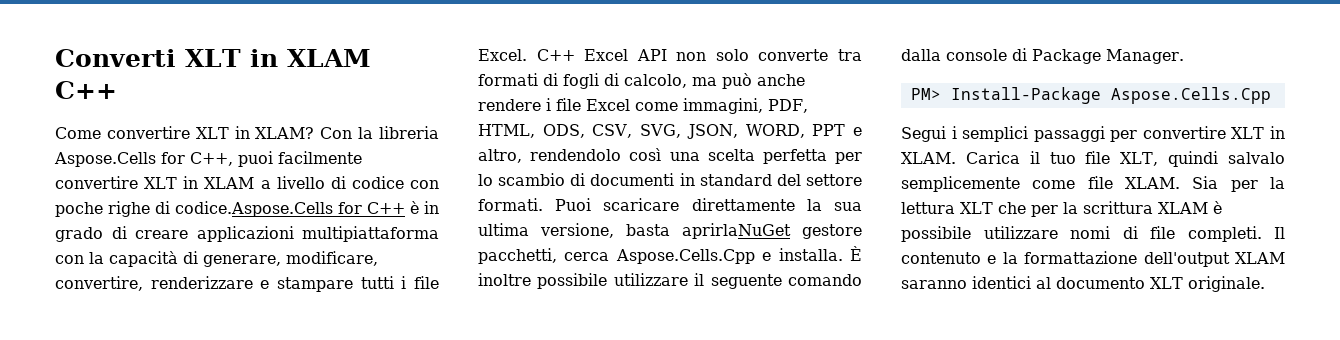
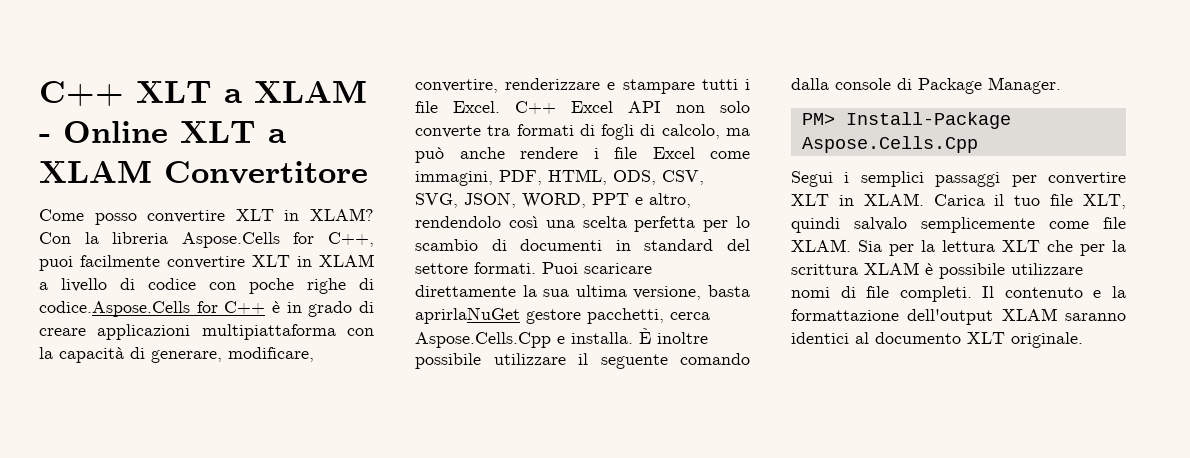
- Converti XLT in XLAM C++
+ C++ XLT a XLAM - Online XLT a XLAM Convertitore
- Come convertire XLT in XLAM?
+ Come posso convertire XLT in XLAM?

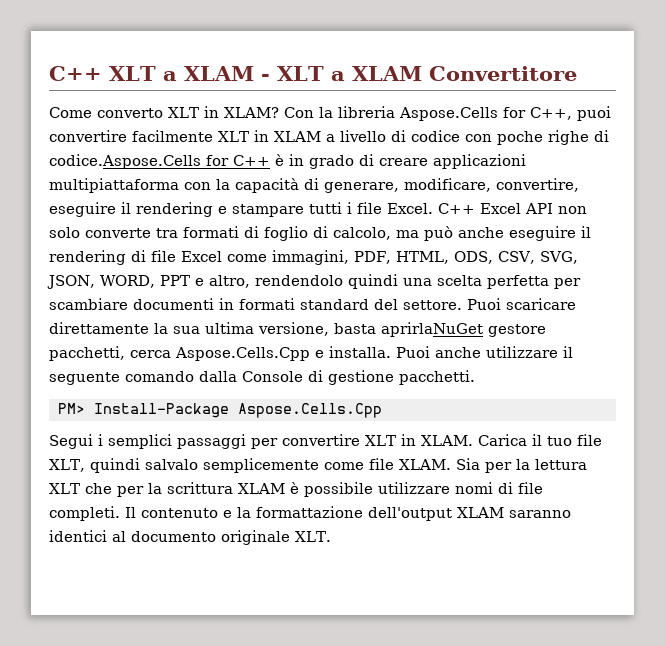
- C++ XLT a XLAM - Online XLT a XLAM Convertitore
+ C++ XLT a XLAM - XLT a XLAM Convertitore
- Come posso convertire XLT in XLAM?
+ Come converto XLT in XLAM?
- Con la libreria Aspose.Cells for C++, puoi facilmente convertire XLT in XLAM a livello di codice con poche righe di codice.Aspose.Cells for C++ è in grado di creare applicazioni multipiattaforma con la capacità di generare, modificare, convertire, renderizzare e stampare tutti i file Excel.
+ Con la libreria Aspose.Cells for C++, puoi convertire facilmente XLT in XLAM a livello di codice con poche righe di codice.Aspose.Cells for C++ è in grado di creare applicazioni multipiattaforma con la capacità di generare, modificare, convertire, eseguire il rendering e stampare tutti i file Excel.
- C++ Excel API non solo converte tra formati di fogli di calcolo, ma può anche rendere i file Excel come immagini, PDF, HTML, ODS, CSV, SVG, JSON, WORD, PPT e altro, rendendolo così una scelta perfetta per lo scambio di documenti in standard del settore formati.
+ C++ Excel API non solo converte tra formati di foglio di calcolo, ma può anche eseguire il rendering di file Excel come immagini, PDF, HTML, ODS, CSV, SVG, JSON, WORD, PPT e altro, rendendolo quindi una scelta perfetta per scambiare documenti in formati standard del settore.
- È inoltre possibile utilizzare il seguente comando dalla console di Package Manager.
+ Puoi anche utilizzare il seguente comando dalla Console di gestione pacchetti.
- Il contenuto e la formattazione dell'output XLAM saranno identici al documento XLT originale.
+ Il contenuto e la formattazione dell'output XLAM saranno identici al documento originale XLT.

